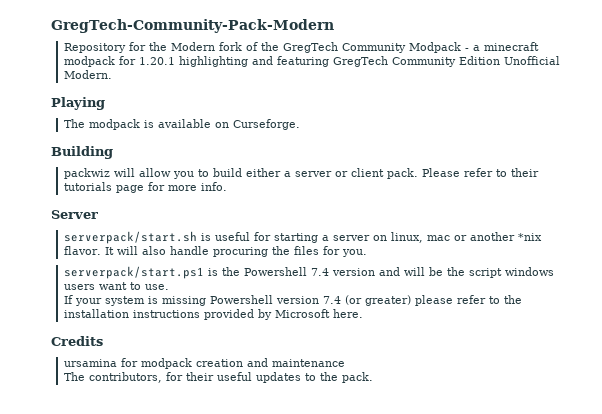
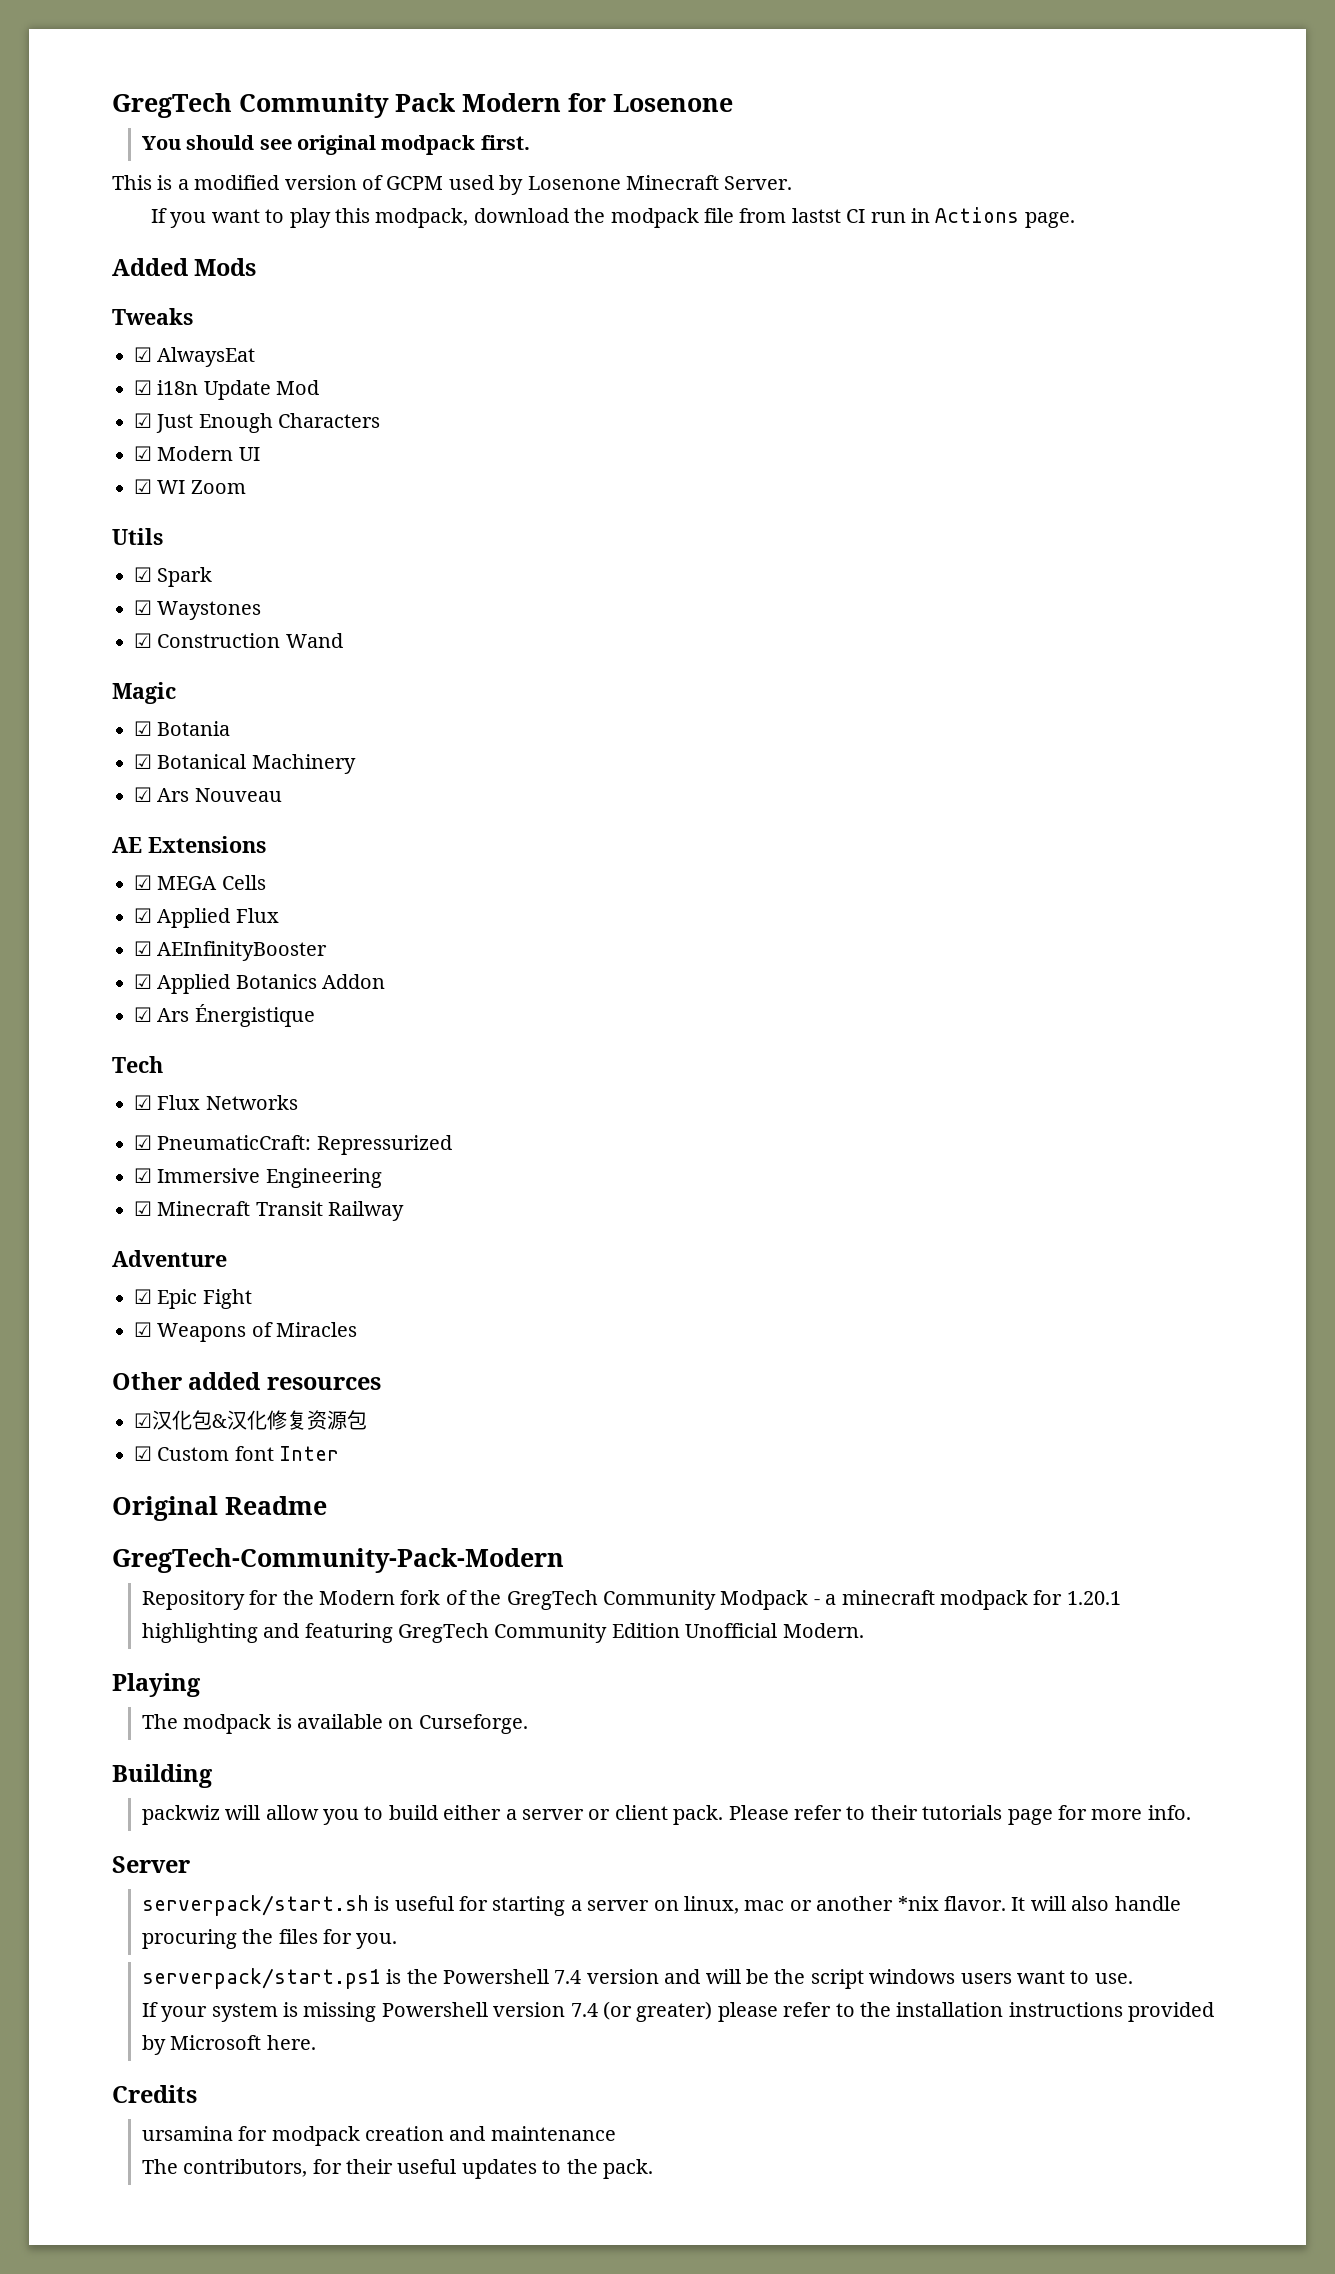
+ GregTech Community Pack Modern for Losenone
+ You should see original modpack first.
+ This is a modified version of GCPM used by Losenone Minecraft Server.
+ If you want to play this modpack, download the modpack file from lastst CI run in Actions page.
+ Added Mods
+ Tweaks
+ ☑ AlwaysEat
+ ☑ i18n Update Mod
+ ☑ Just Enough Characters
+ ☑ Modern UI
+ ☑ WI Zoom
+ Utils
+ ☑ Spark
+ ☑ Waystones
+ ☑ Construction Wand
+ Magic
+ ☑ Botania
+ ☑ Botanical Machinery
+ ☑ Ars Nouveau
+ AE Extensions
+ ☑ MEGA Cells
+ ☑ Applied Flux
+ ☑ AEInfinityBooster
+ ☑ Applied Botanics Addon
+ ☑ Ars Énergistique
+ Tech
+ ☑ Flux Networks
+ ☑ PneumaticCraft: Repressurized
+ ☑ Immersive Engineering
+ ☑ Minecraft Transit Railway
+ Adventure
+ ☑ Epic Fight
+ ☑ Weapons of Miracles
+ Other added resources
+ ☑汉化包&汉化修复资源包
+ ☑ Custom font Inter
+ Original Readme

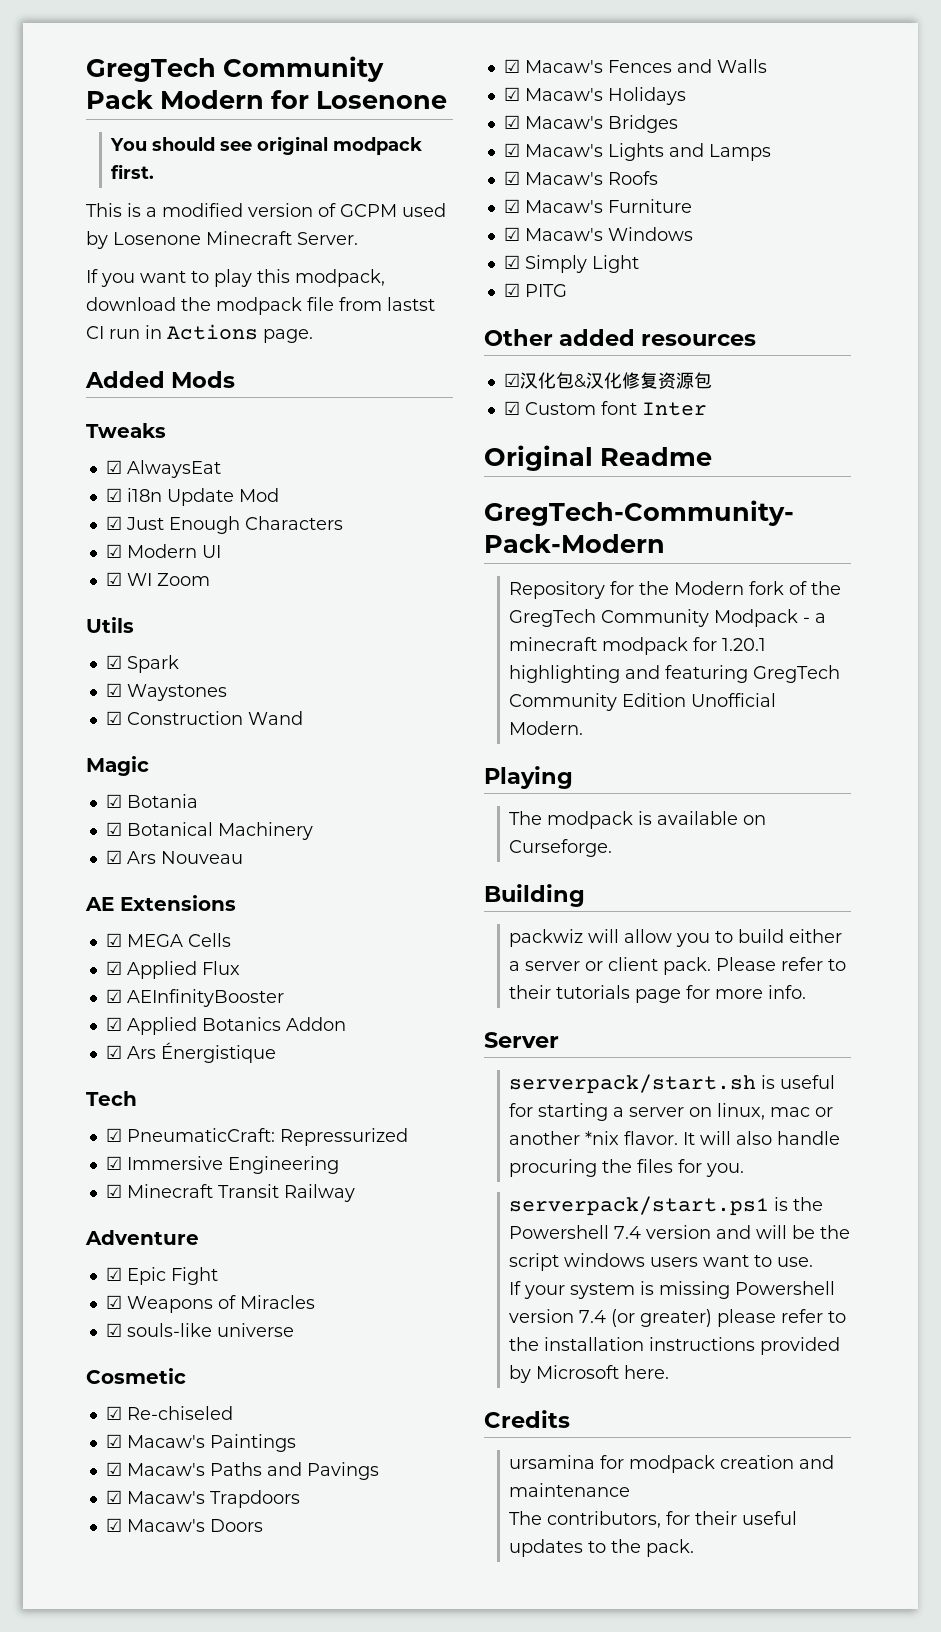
- ☑ Flux Networks
+ ☑ souls-like universe
+ Cosmetic
+ ☑ Re-chiseled
+ ☑ Macaw's Paintings
+ ☑ Macaw's Paths and Pavings
+ ☑ Macaw's Trapdoors
+ ☑ Macaw's Doors
+ ☑ Macaw's Fences and Walls
+ ☑ Macaw's Holidays
+ ☑ Macaw's Bridges
+ ☑ Macaw's Lights and Lamps
+ ☑ Macaw's Roofs
+ ☑ Macaw's Furniture
+ ☑ Macaw's Windows
+ ☑ Simply Light
+ ☑ PITG

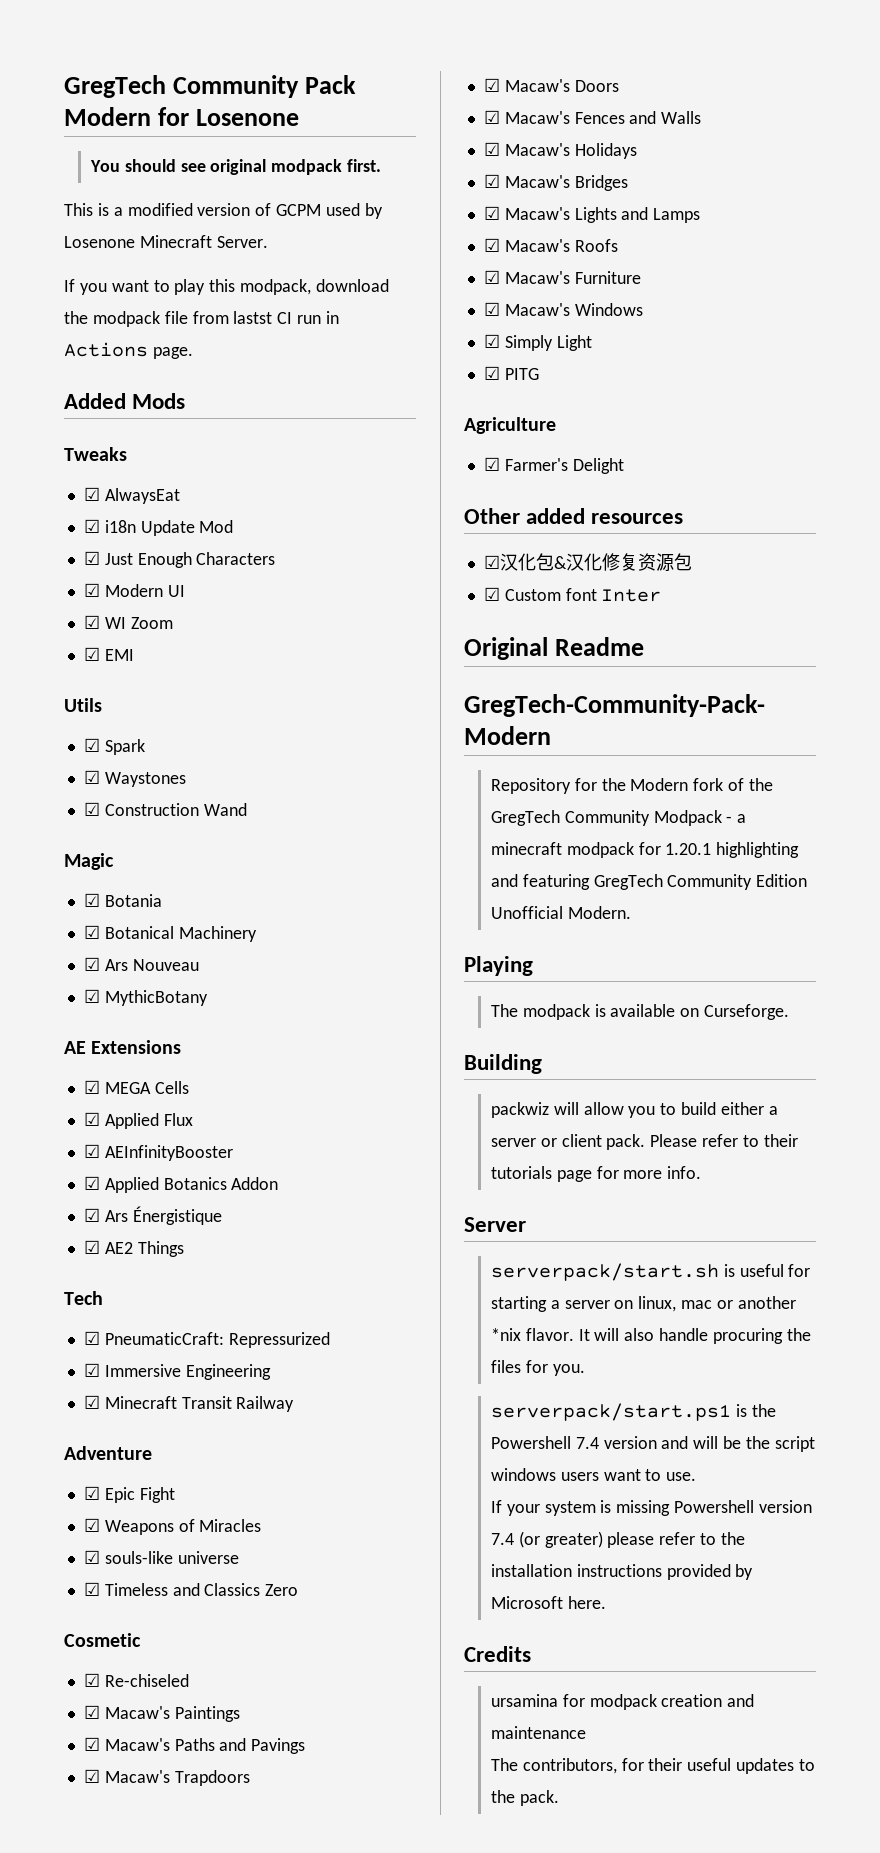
+ ☑ EMI
+ ☑ MythicBotany
+ ☑ AE2 Things
+ ☑ Timeless and Classics Zero
+ Agriculture
+ ☑ Farmer's Delight

